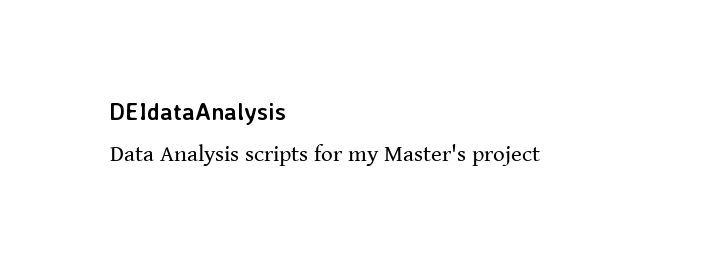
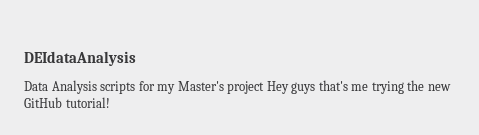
- Data Analysis scripts for my Master's project
+ Data Analysis scripts for my Master's project Hey guys that's me trying the new GitHub tutorial!

